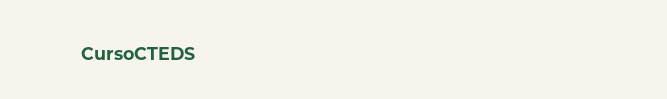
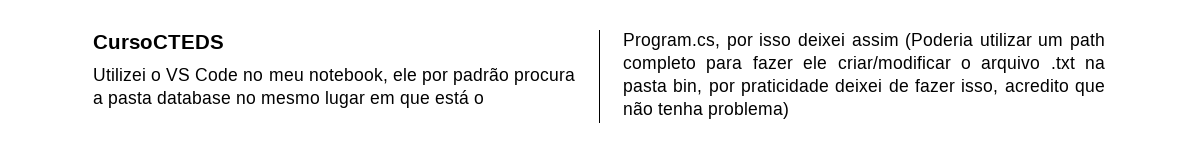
+ Utilizei o VS Code no meu notebook, ele por padrão procura a pasta database no mesmo lugar em que está o Program.cs, por isso deixei assim (Poderia utilizar um path completo para fazer ele criar/modificar o arquivo .txt na pasta bin, por praticidade deixei de fazer isso, acredito que não tenha problema)

